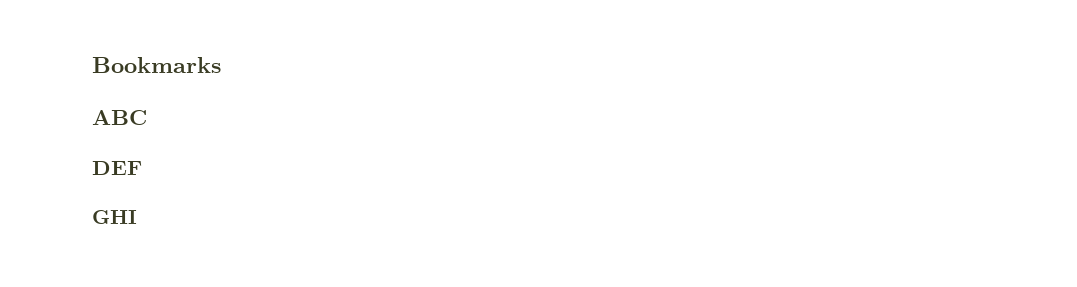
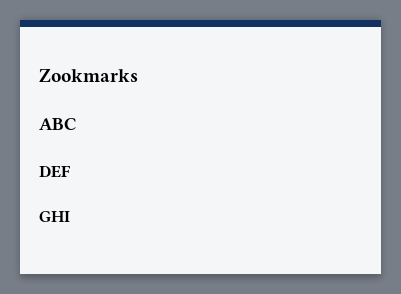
- Bookmarks
+ Zookmarks

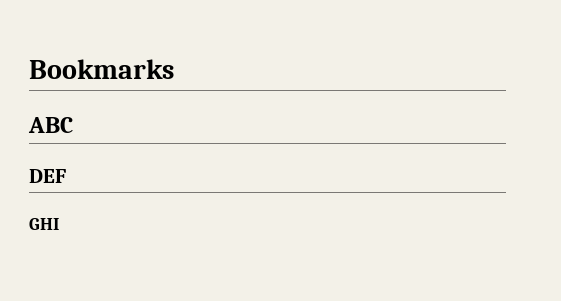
- Zookmarks
+ Bookmarks

